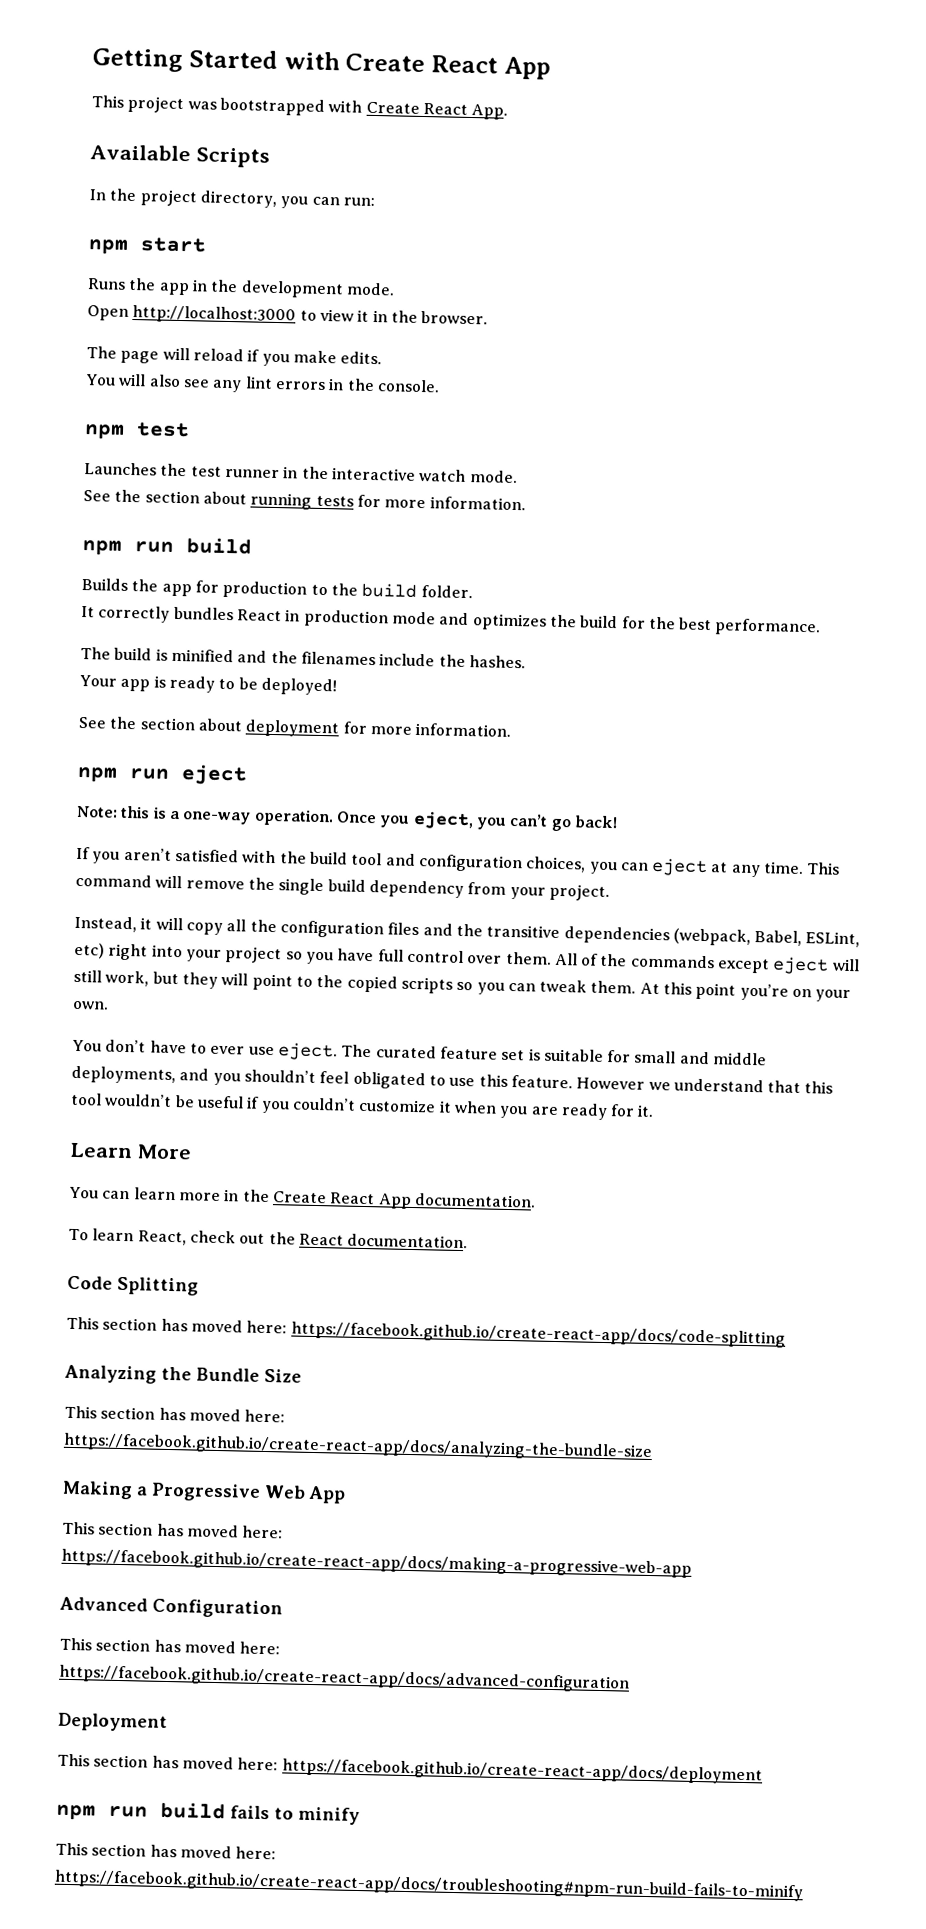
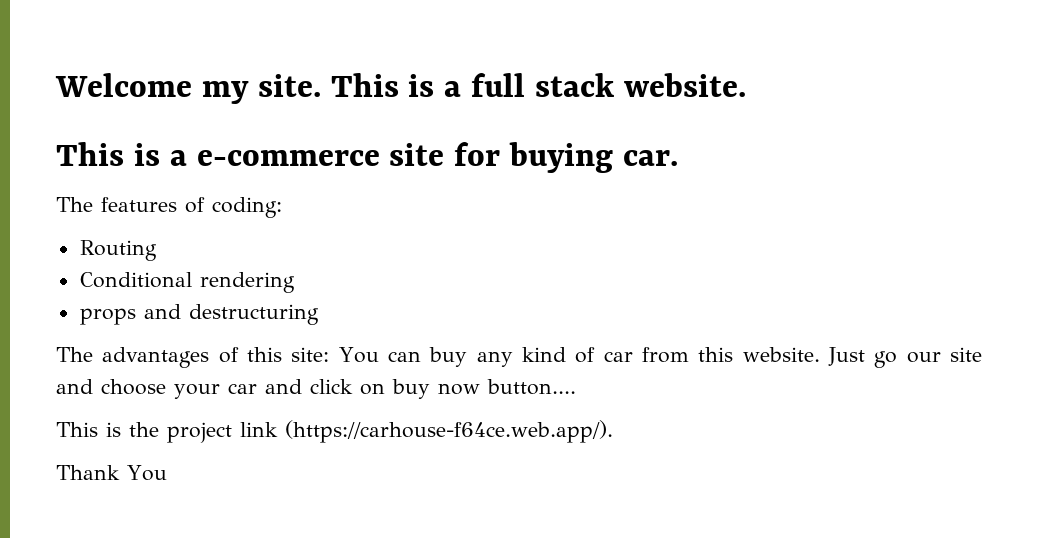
- Getting Started with Create React App
- This project was bootstrapped with Create React App.
- Available Scripts
- In the project directory, you can run:
- npm start
- Runs the app in the development mode.
- Open http://localhost:3000 to view it in the browser.
- The page will reload if you make edits.
- You will also see any lint errors in the console.
- npm test
- Launches the test runner in the interactive watch mode.
- See the section about running tests for more information.
- npm run build
- Builds the app for production to the build folder.
- It correctly bundles React in production mode and optimizes the build for the best performance.
- The build is minified and the filenames include the hashes.
- Your app is ready to be deployed!
- See the section about deployment for more information.
- npm run eject
- Note: this is a one-way operation. Once you eject, you can’t go back!
- If you aren’t satisfied with the build tool and configuration choices, you can eject at any time. This command will remove the single build dependency from your project.
- Instead, it will copy all the configuration files and the transitive dependencies (webpack, Babel, ESLint, etc) right into your project so you have full control over them. All of the commands except eject will still work, but they will point to the copied scripts so you can tweak them. At this point you’re on your own.
- You don’t have to ever use eject. The curated feature set is suitable for small and middle deployments, and you shouldn’t feel obligated to use this feature. However we understand that this tool wouldn’t be useful if you couldn’t customize it when you are ready for it.
- Learn More
- You can learn more in the Create React App documentation.
- To learn React, check out the React documentation.
- Code Splitting
- This section has moved here: https://facebook.github.io/create-react-app/docs/code-splitting
- Analyzing the Bundle Size
- This section has moved here: https://facebook.github.io/create-react-app/docs/analyzing-the-bundle-size
- Making a Progressive Web App
- This section has moved here: https://facebook.github.io/create-react-app/docs/making-a-progressive-web-app
- Advanced Configuration
- This section has moved here: https://facebook.github.io/create-react-app/docs/advanced-configuration
- Deployment
- This section has moved here: https://facebook.github.io/create-react-app/docs/deployment
- npm run build fails to minify
- This section has moved here: https://facebook.github.io/create-react-app/docs/troubleshooting#npm-run-build-fails-to-minify
+ Welcome my site. This is a full stack website.
+ This is a e-commerce site for buying car.
+ The features of coding:
+ Routing
+ Conditional rendering
+ props and destructuring
+ The advantages of this site: You can buy any kind of car from this website. Just go our site and choose your car and click on buy now button....
+ This is the project link (https://carhouse-f64ce.web.app/).
+ Thank You

